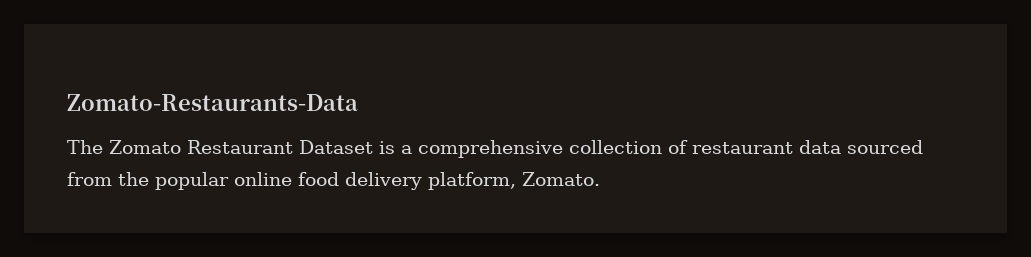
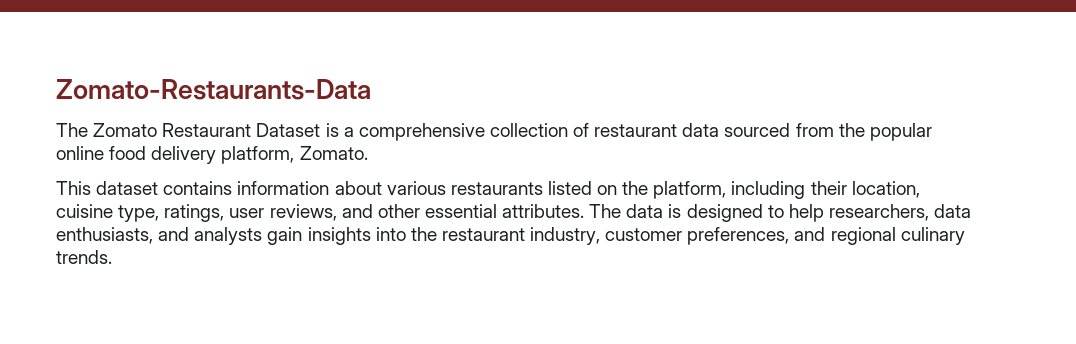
+ This dataset contains information about various restaurants listed on the platform, including their location, cuisine type, ratings, user reviews, and other essential attributes. The data is designed to help researchers, data enthusiasts, and analysts gain insights into the restaurant industry, customer preferences, and regional culinary trends.

